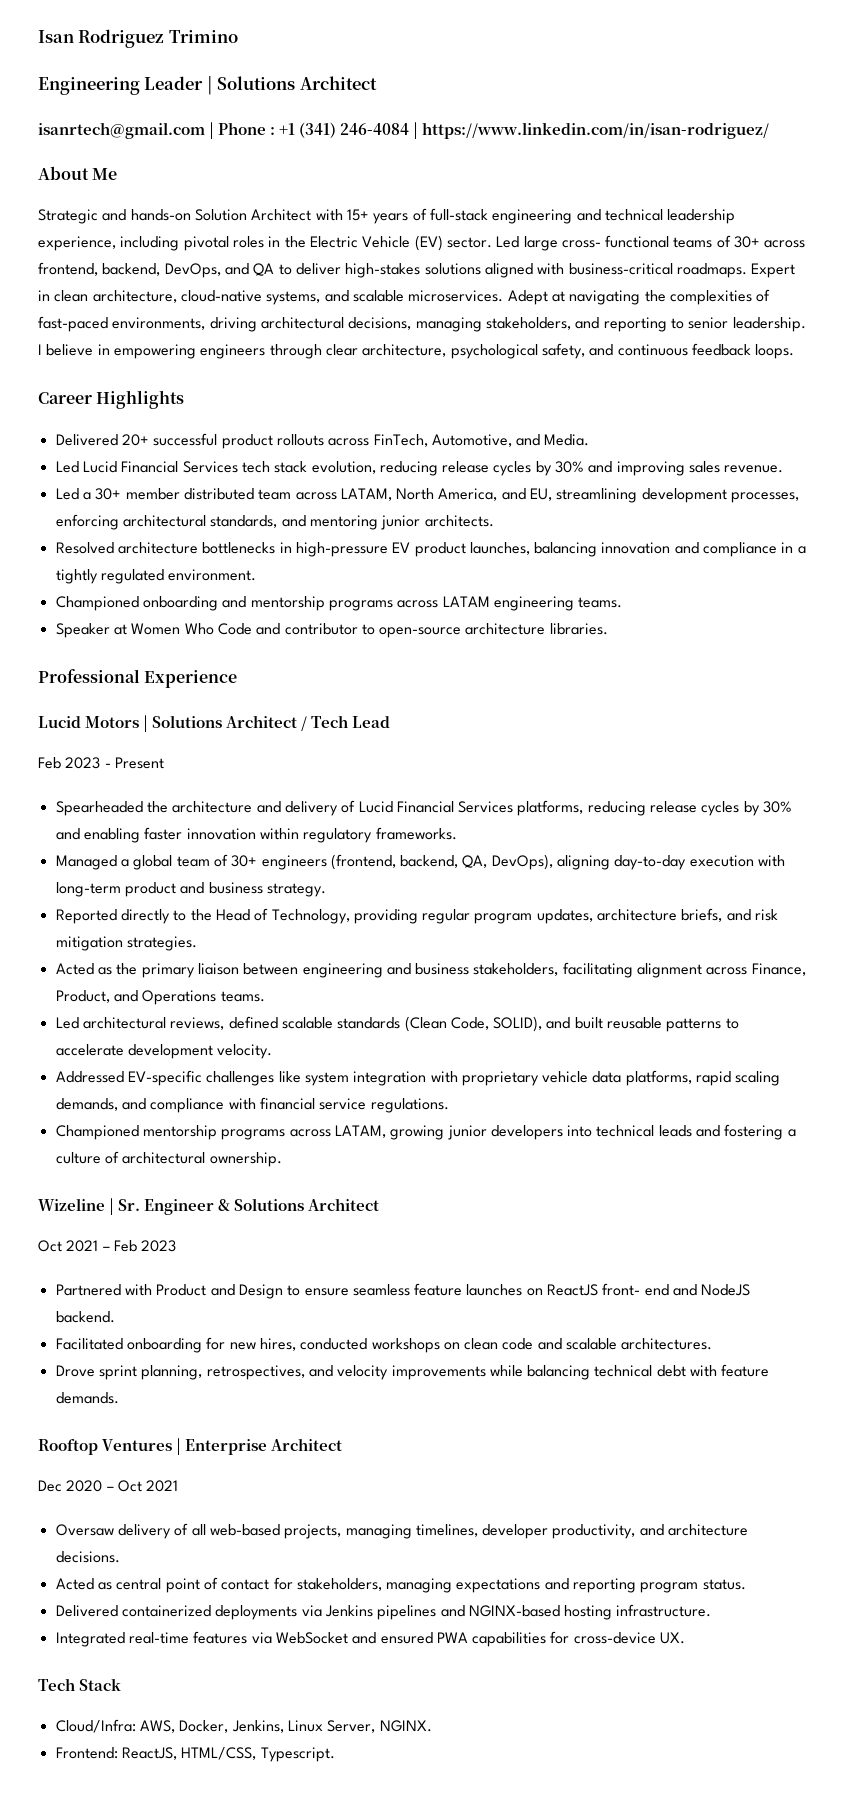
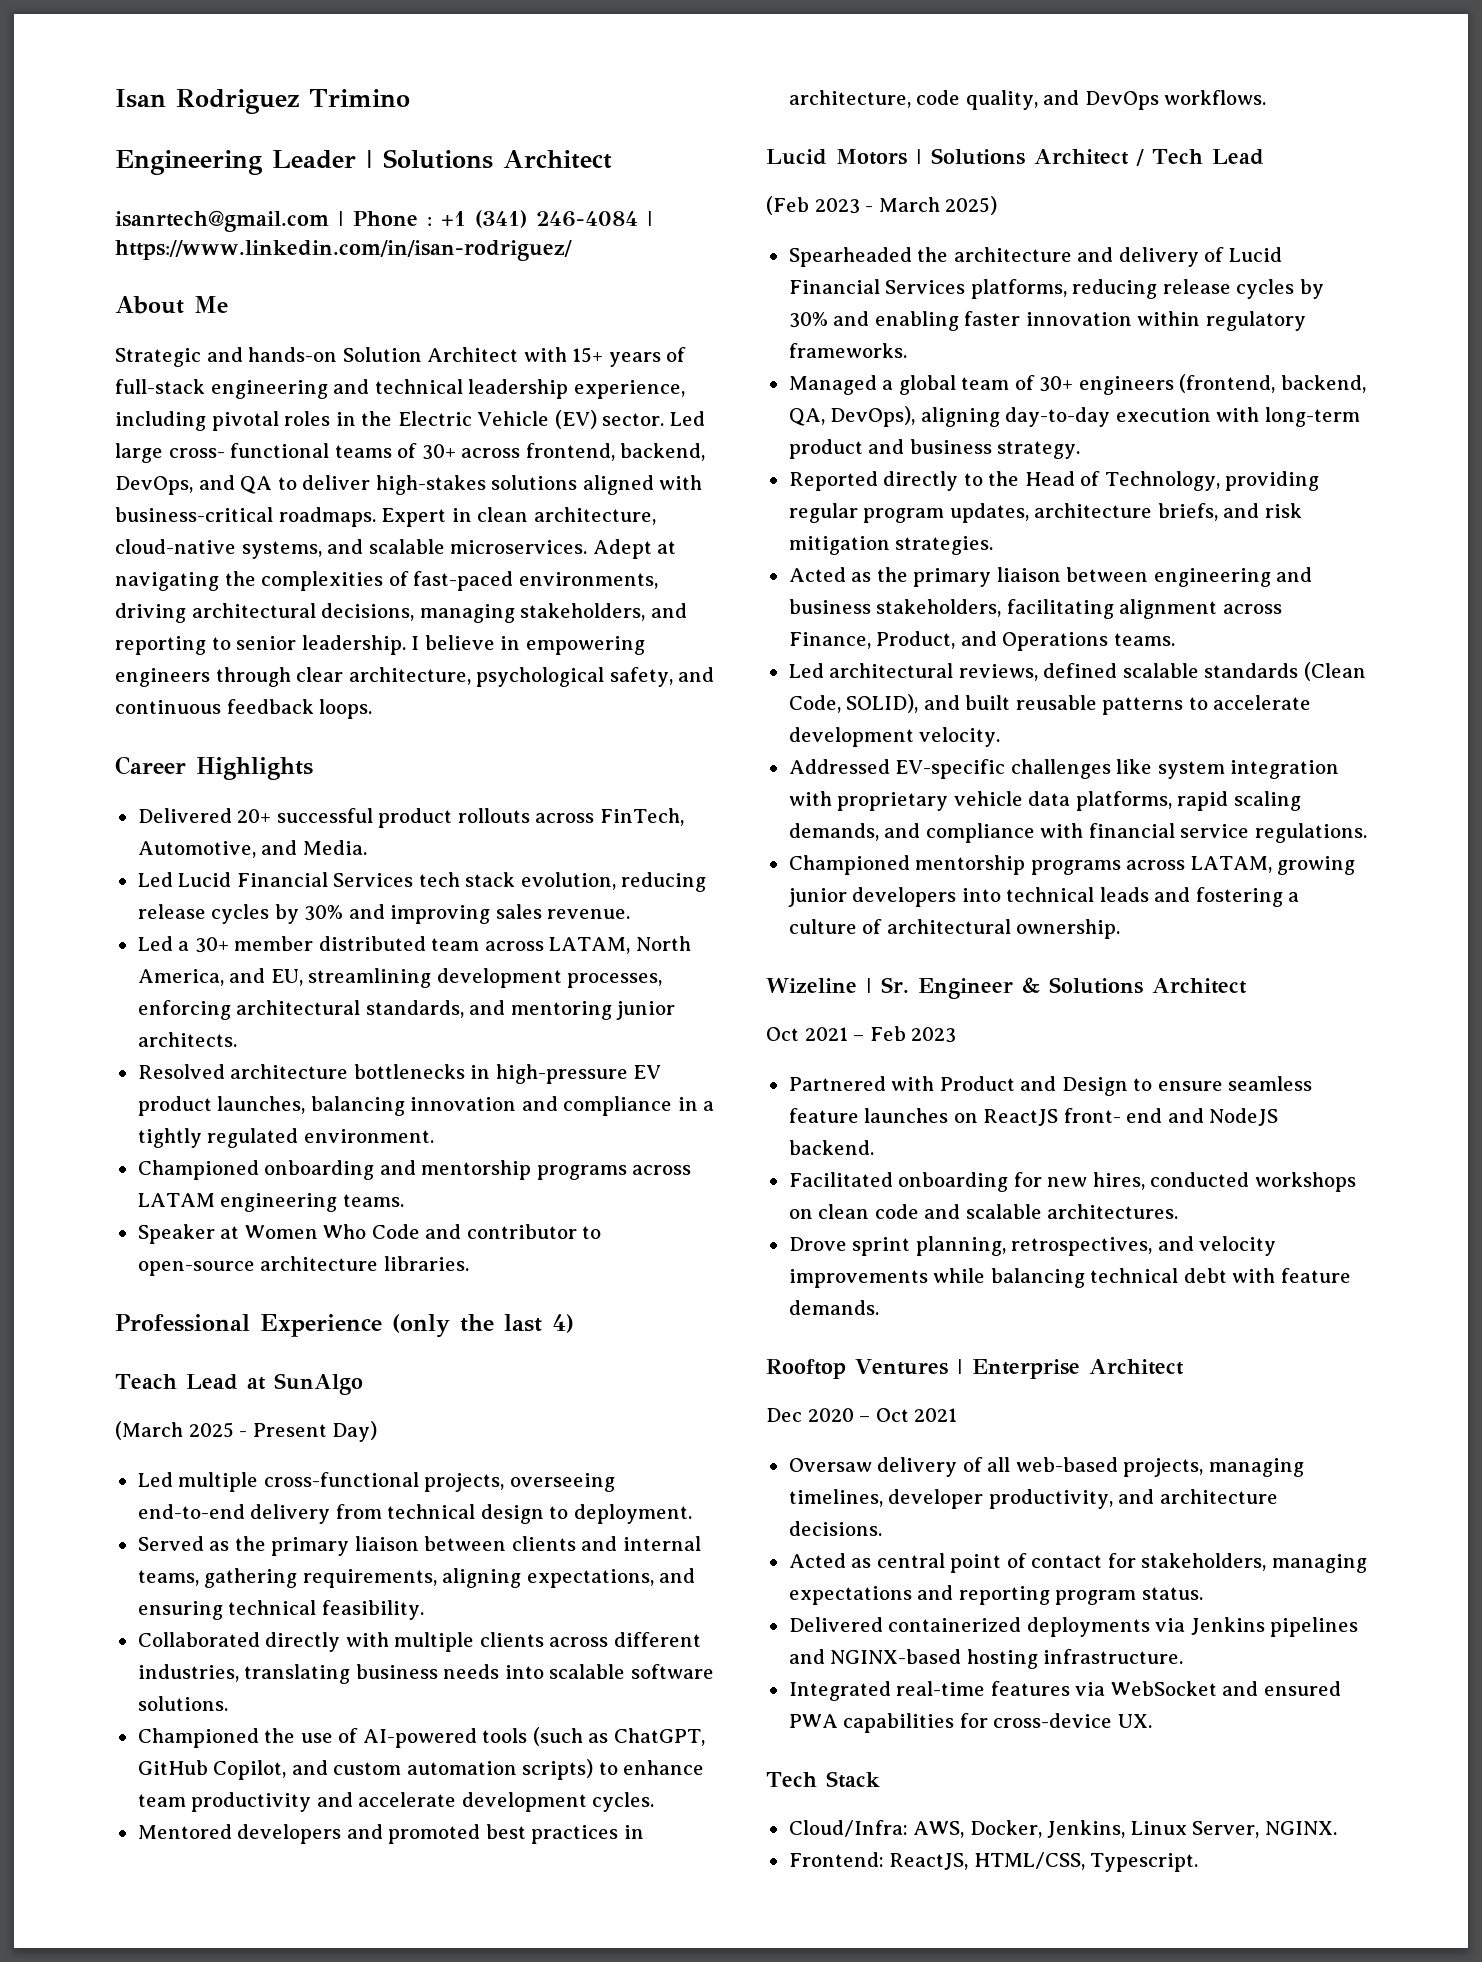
- Professional Experience
+ Professional Experience (only the last 4)
+ Teach Lead at SunAlgo
+ (March 2025 - Present Day)
+ Led multiple cross-functional projects, overseeing end-to-end delivery from technical design to deployment.
+ Served as the primary liaison between clients and internal teams, gathering requirements, aligning expectations, and ensuring technical feasibility.
+ Collaborated directly with multiple clients across different industries, translating business needs into scalable software solutions.
+ Championed the use of AI-powered tools (such as ChatGPT, GitHub Copilot, and custom automation scripts) to enhance team productivity and accelerate development cycles.
+ Mentored developers and promoted best practices in architecture, code quality, and DevOps workflows.
- Feb 2023 - Present
+ (Feb 2023 - March 2025)

